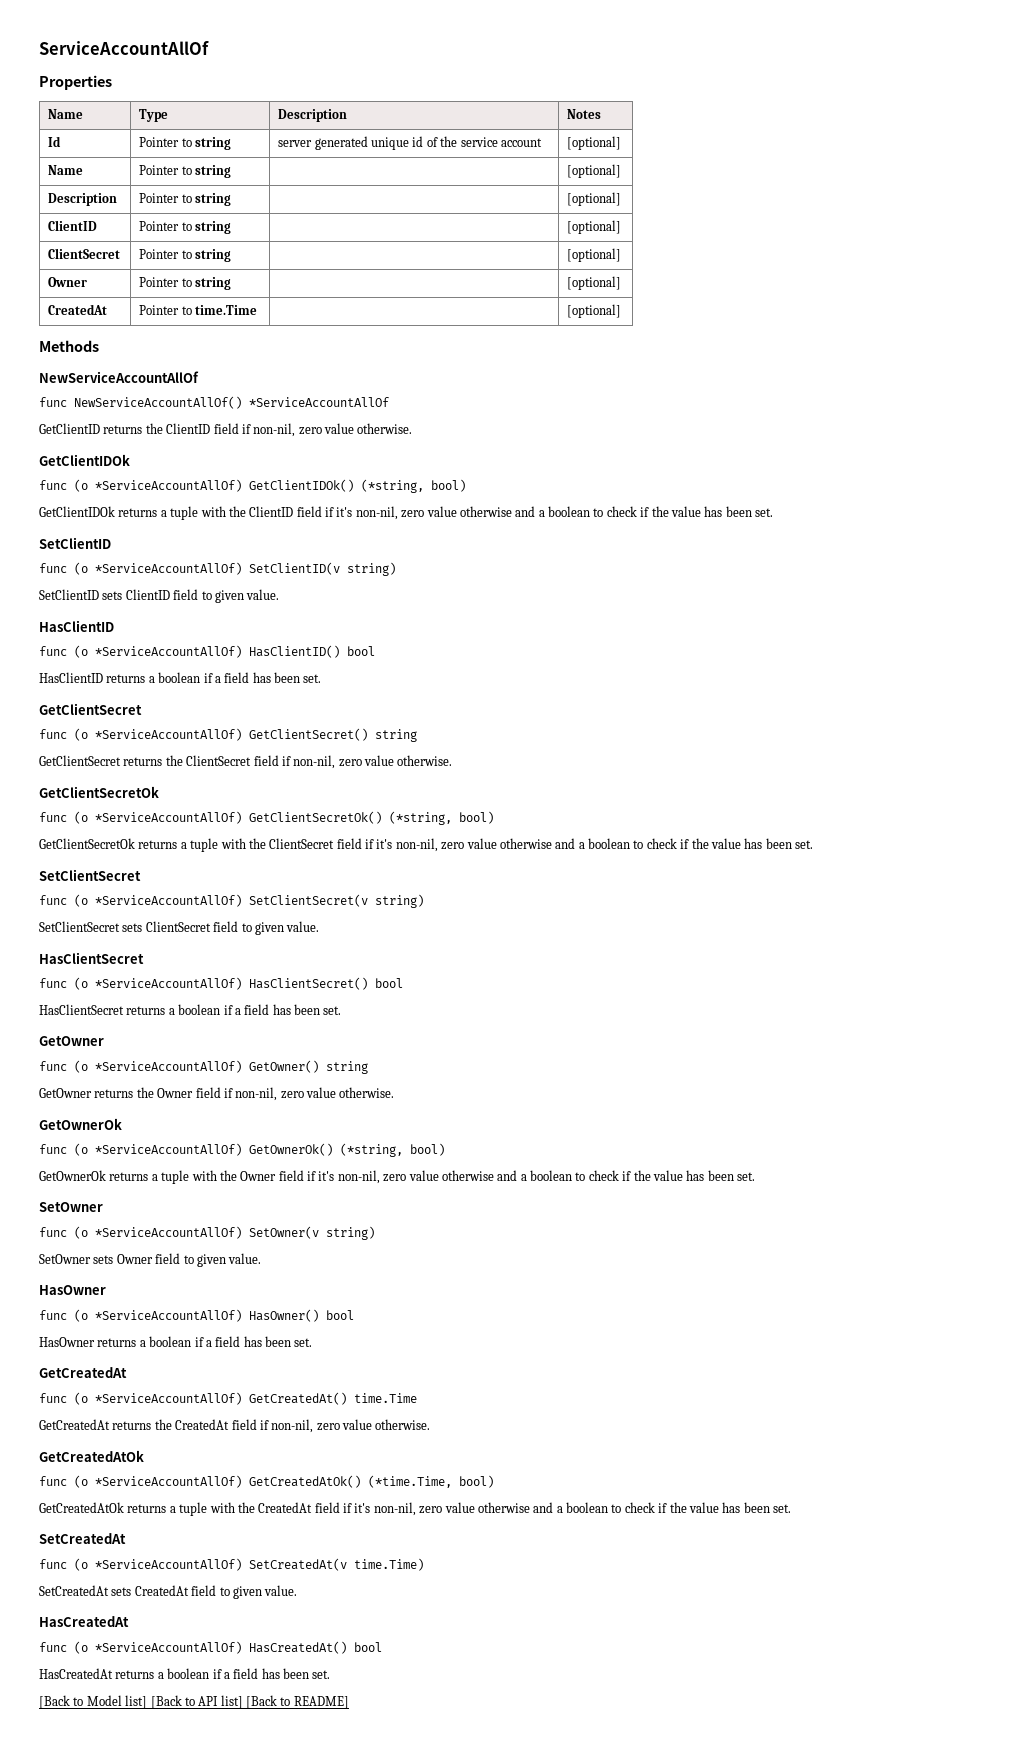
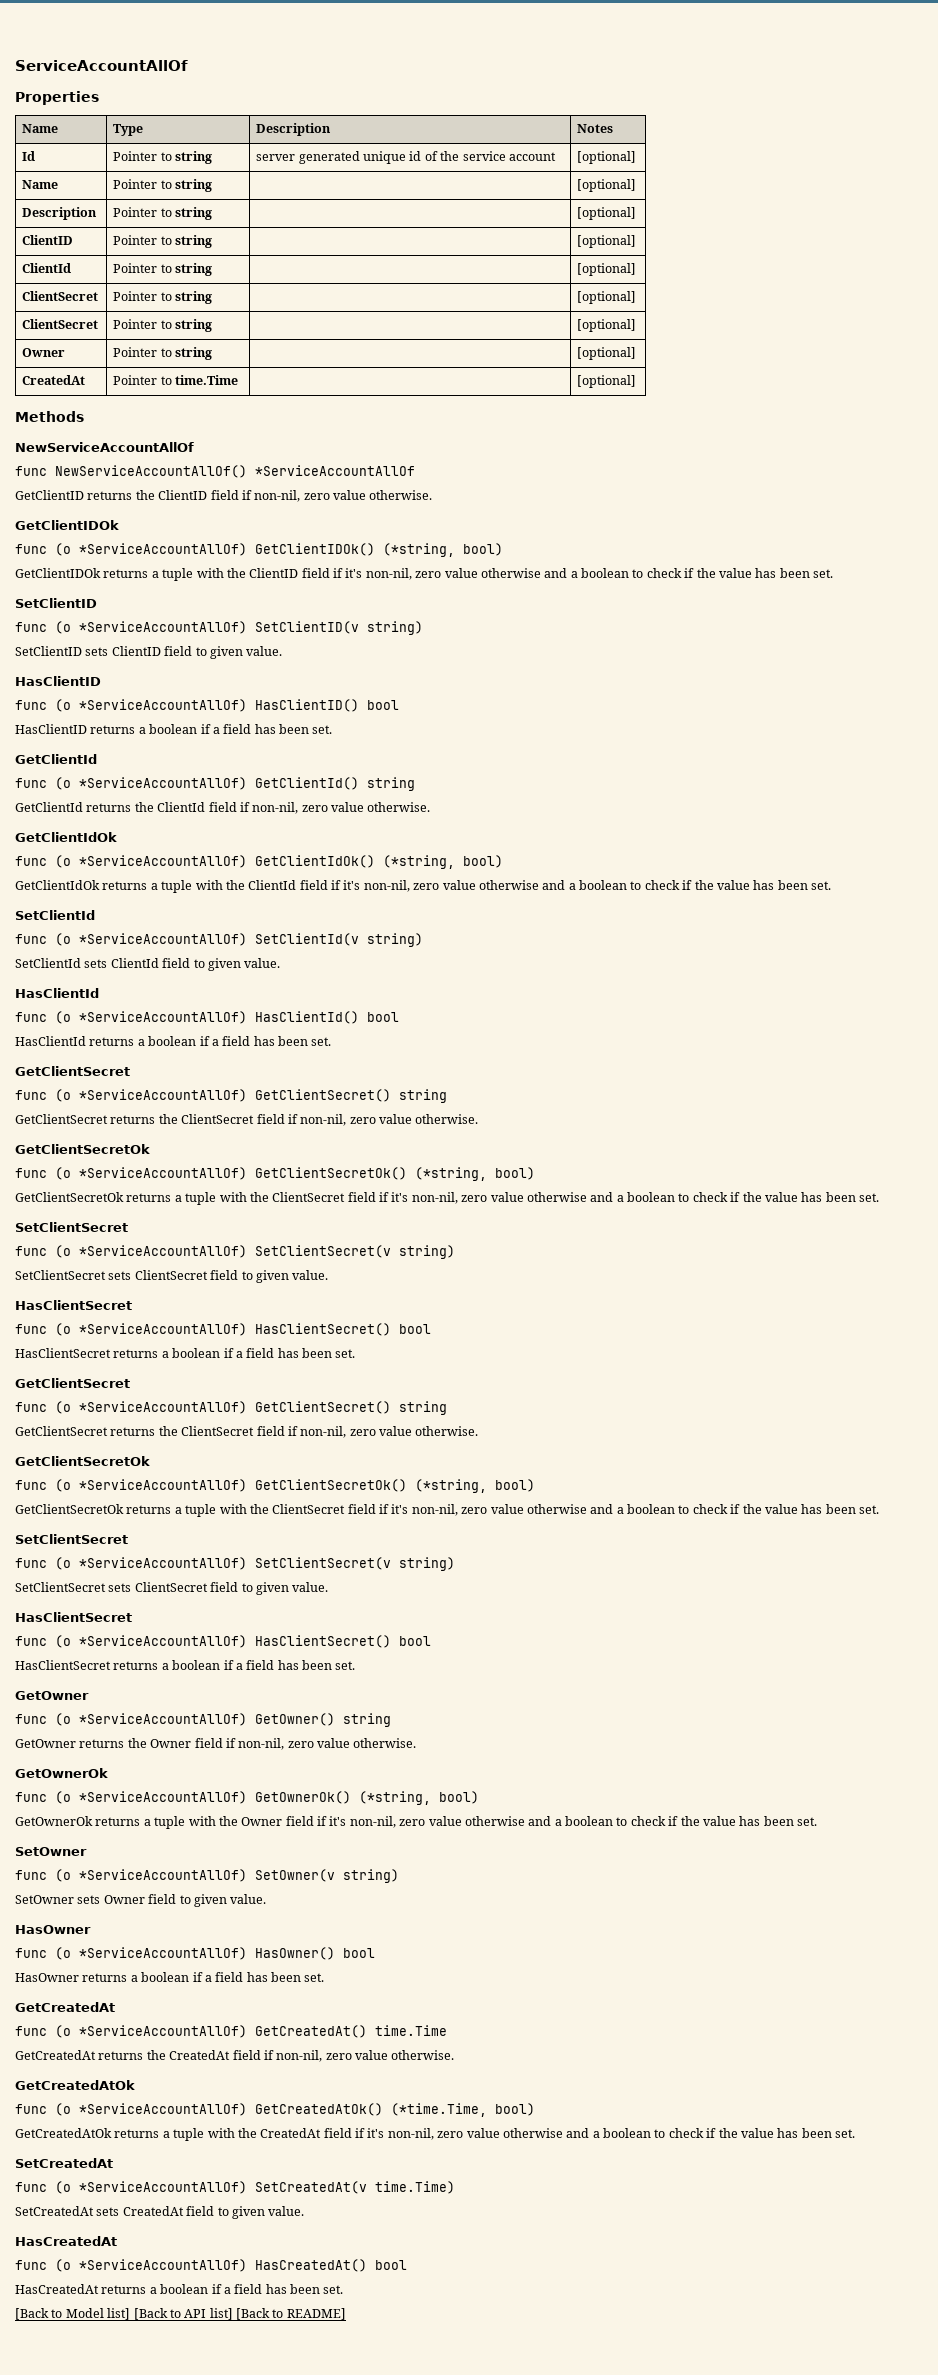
+ ClientId | Pointer to string | | [optional]
+ ClientSecret | Pointer to string | | [optional]
  HasClientID returns a boolean if a field has been set.
+ GetClientId
+ func (o *ServiceAccountAllOf) GetClientId() string
+ GetClientId returns the ClientId field if non-nil, zero value otherwise.
+ GetClientIdOk
+ func (o *ServiceAccountAllOf) GetClientIdOk() (*string, bool)
+ GetClientIdOk returns a tuple with the ClientId field if it's non-nil, zero value otherwise and a boolean to check if the value has been set.
+ SetClientId
+ func (o *ServiceAccountAllOf) SetClientId(v string)
+ SetClientId sets ClientId field to given value.
+ HasClientId
+ func (o *ServiceAccountAllOf) HasClientId() bool
+ HasClientId returns a boolean if a field has been set.
+ GetClientSecret
+ func (o *ServiceAccountAllOf) GetClientSecret() string
+ GetClientSecret returns the ClientSecret field if non-nil, zero value otherwise.
+ GetClientSecretOk
+ func (o *ServiceAccountAllOf) GetClientSecretOk() (*string, bool)
+ GetClientSecretOk returns a tuple with the ClientSecret field if it's non-nil, zero value otherwise and a boolean to check if the value has been set.
+ SetClientSecret
+ func (o *ServiceAccountAllOf) SetClientSecret(v string)
+ SetClientSecret sets ClientSecret field to given value.
+ HasClientSecret
+ func (o *ServiceAccountAllOf) HasClientSecret() bool
+ HasClientSecret returns a boolean if a field has been set.

